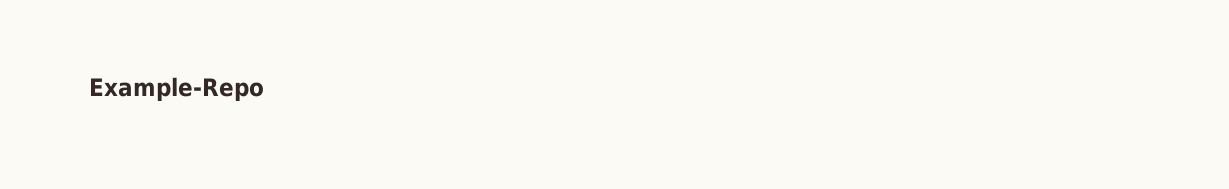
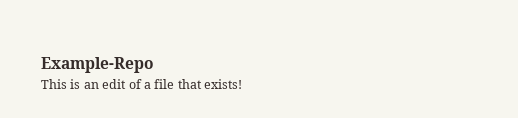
+ This is an edit of a file that exists!

